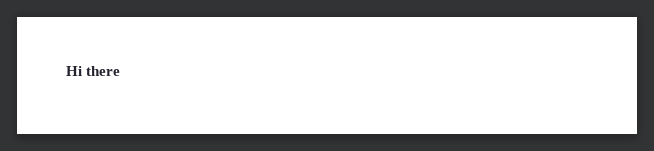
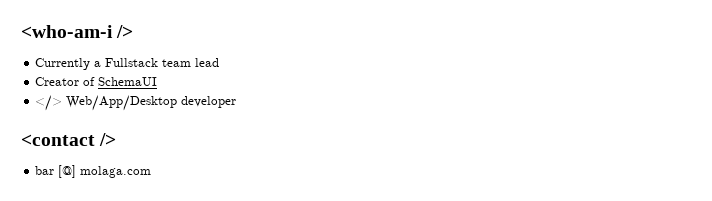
- Hi there
+ <who-am-i />
+ Currently a Fullstack team lead
+ Creator of SchemaUI
+ </> Web/App/Desktop developer
+ <contact />
+ bar [@] molaga.com

